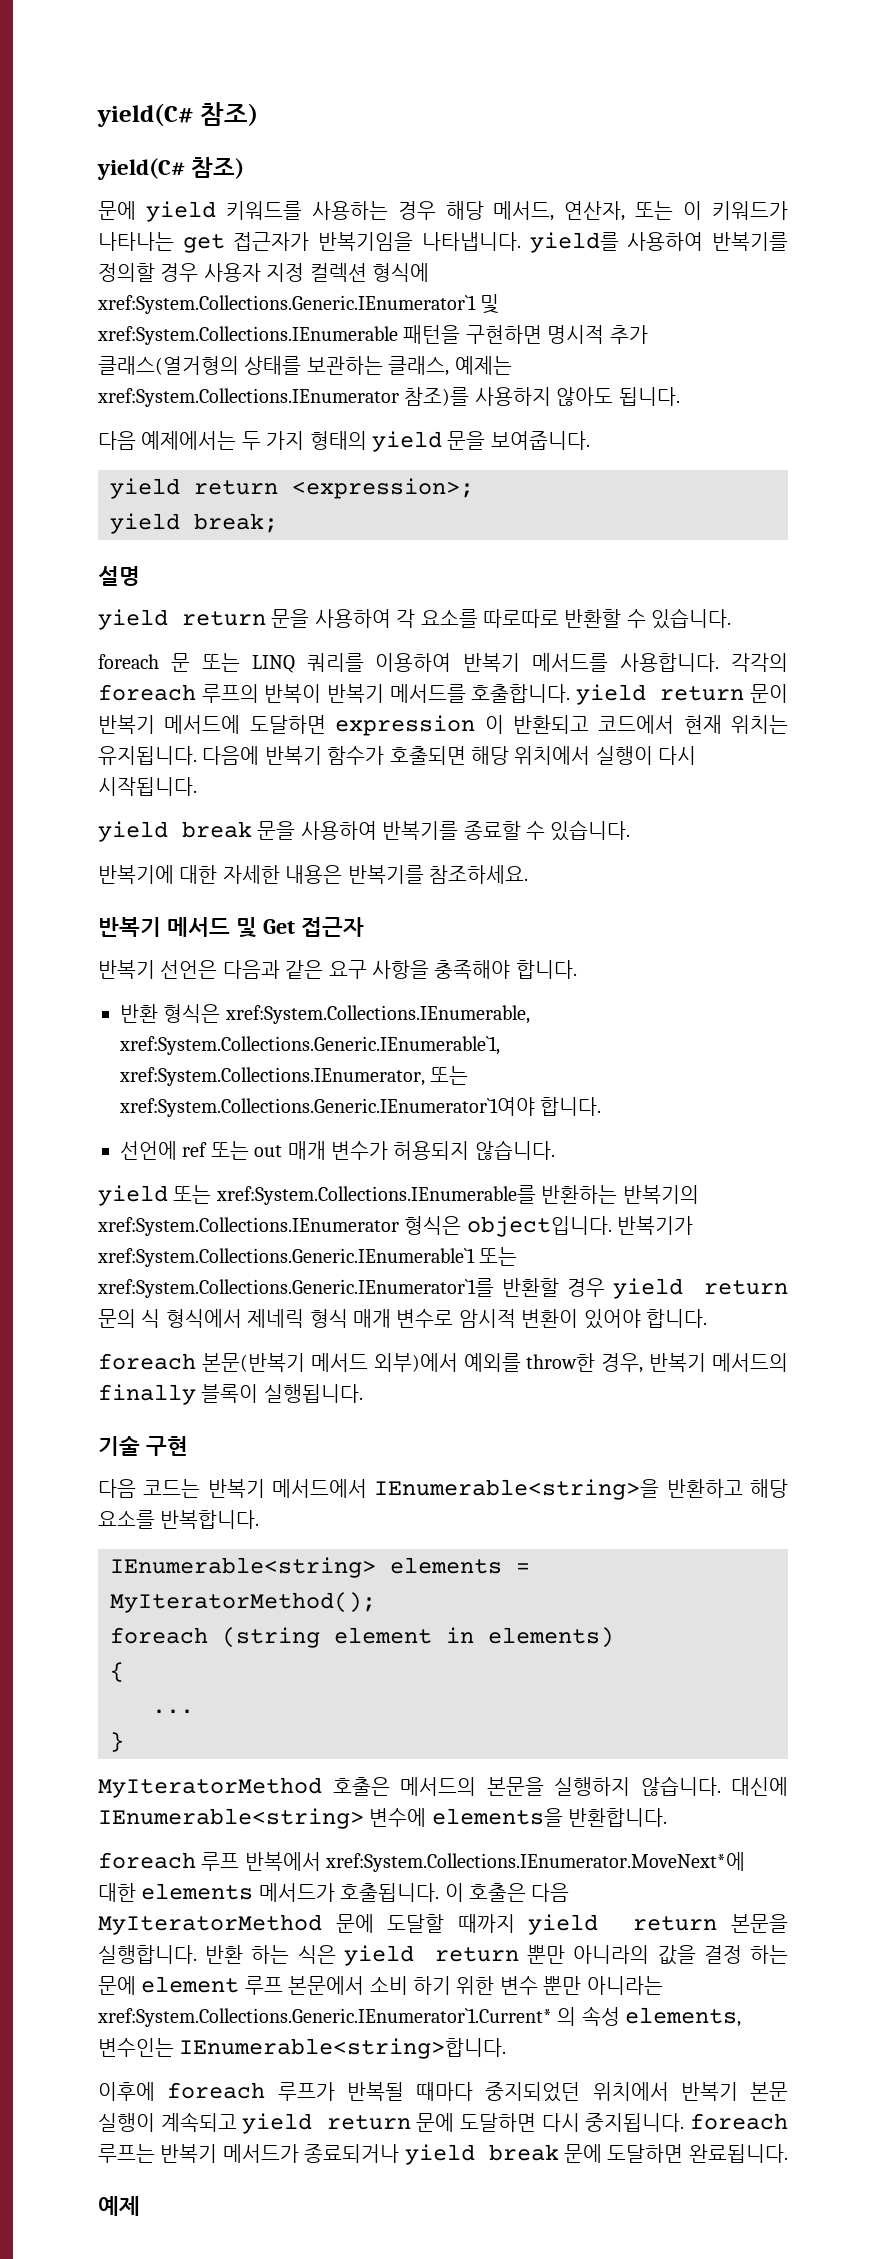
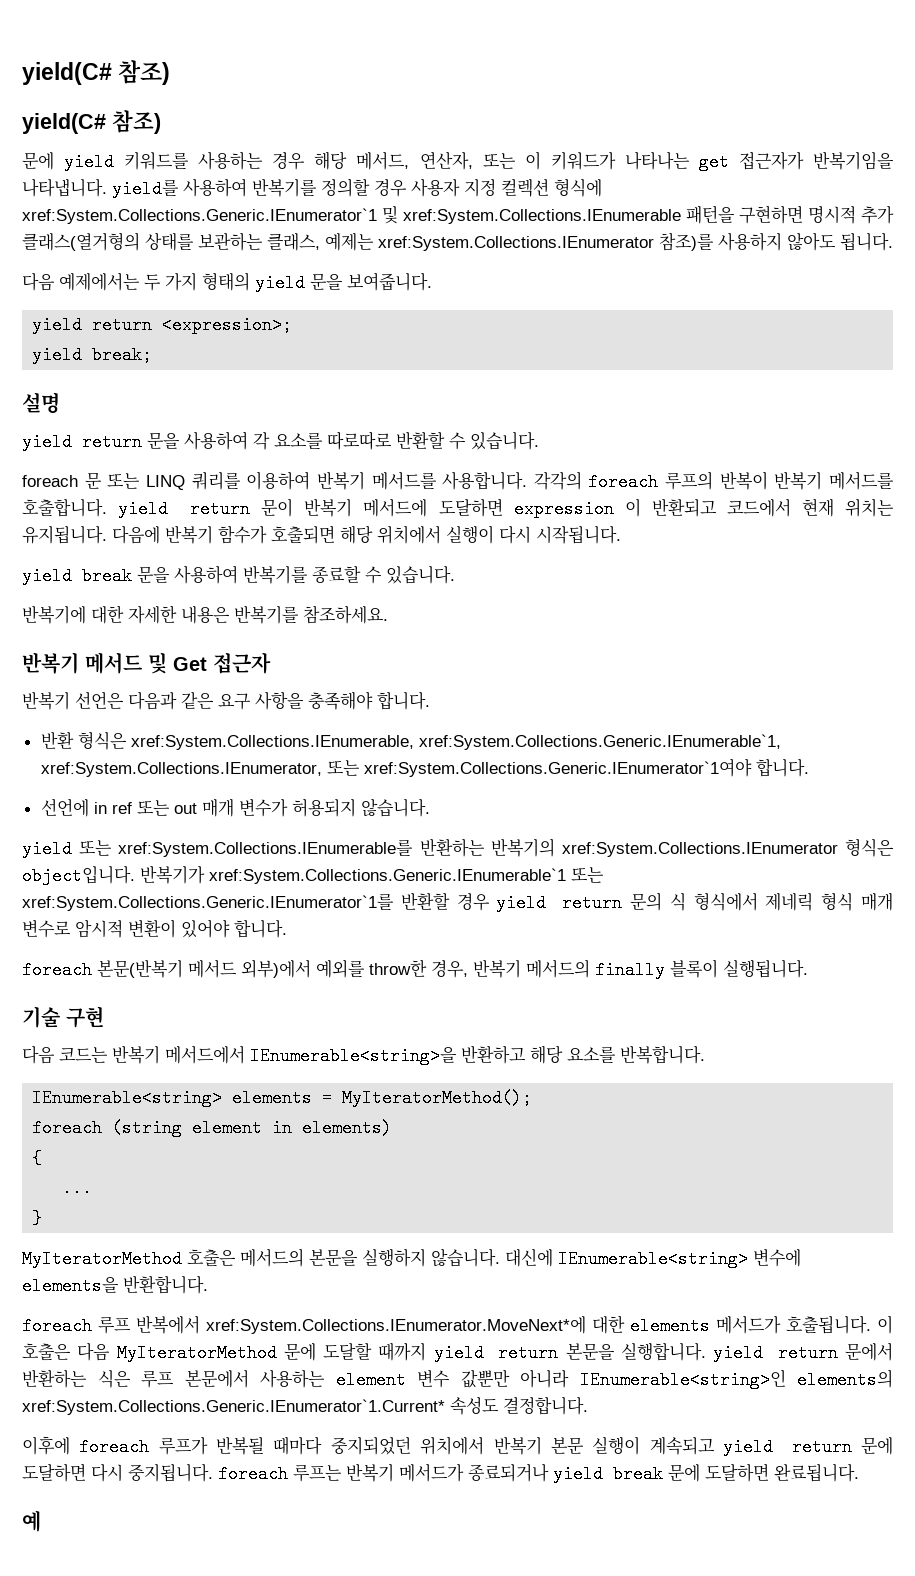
- 선언에 ref 또는 out 매개 변수가 허용되지 않습니다.
+ 선언에 in ref 또는 out 매개 변수가 허용되지 않습니다.
- 이 호출은 다음 MyIteratorMethod 문에 도달할 때까지 yield return 본문을 실행합니다. 반환 하는 식은 yield return 뿐만 아니라의 값을 결정 하는 문에 element 루프 본문에서 소비 하기 위한 변수 뿐만 아니라는 xref:System.Collections.Generic.IEnumerator`1.Current* 의 속성 elements, 변수인는 IEnumerable<string>합니다.
+ 이 호출은 다음 MyIteratorMethod 문에 도달할 때까지 yield return 본문을 실행합니다. yield return 문에서 반환하는 식은 루프 본문에서 사용하는 element 변수 값뿐만 아니라 IEnumerable<string>인 elements의 xref:System.Collections.Generic.IEnumerator`1.Current* 속성도 결정합니다.
- 예제
+ 예

